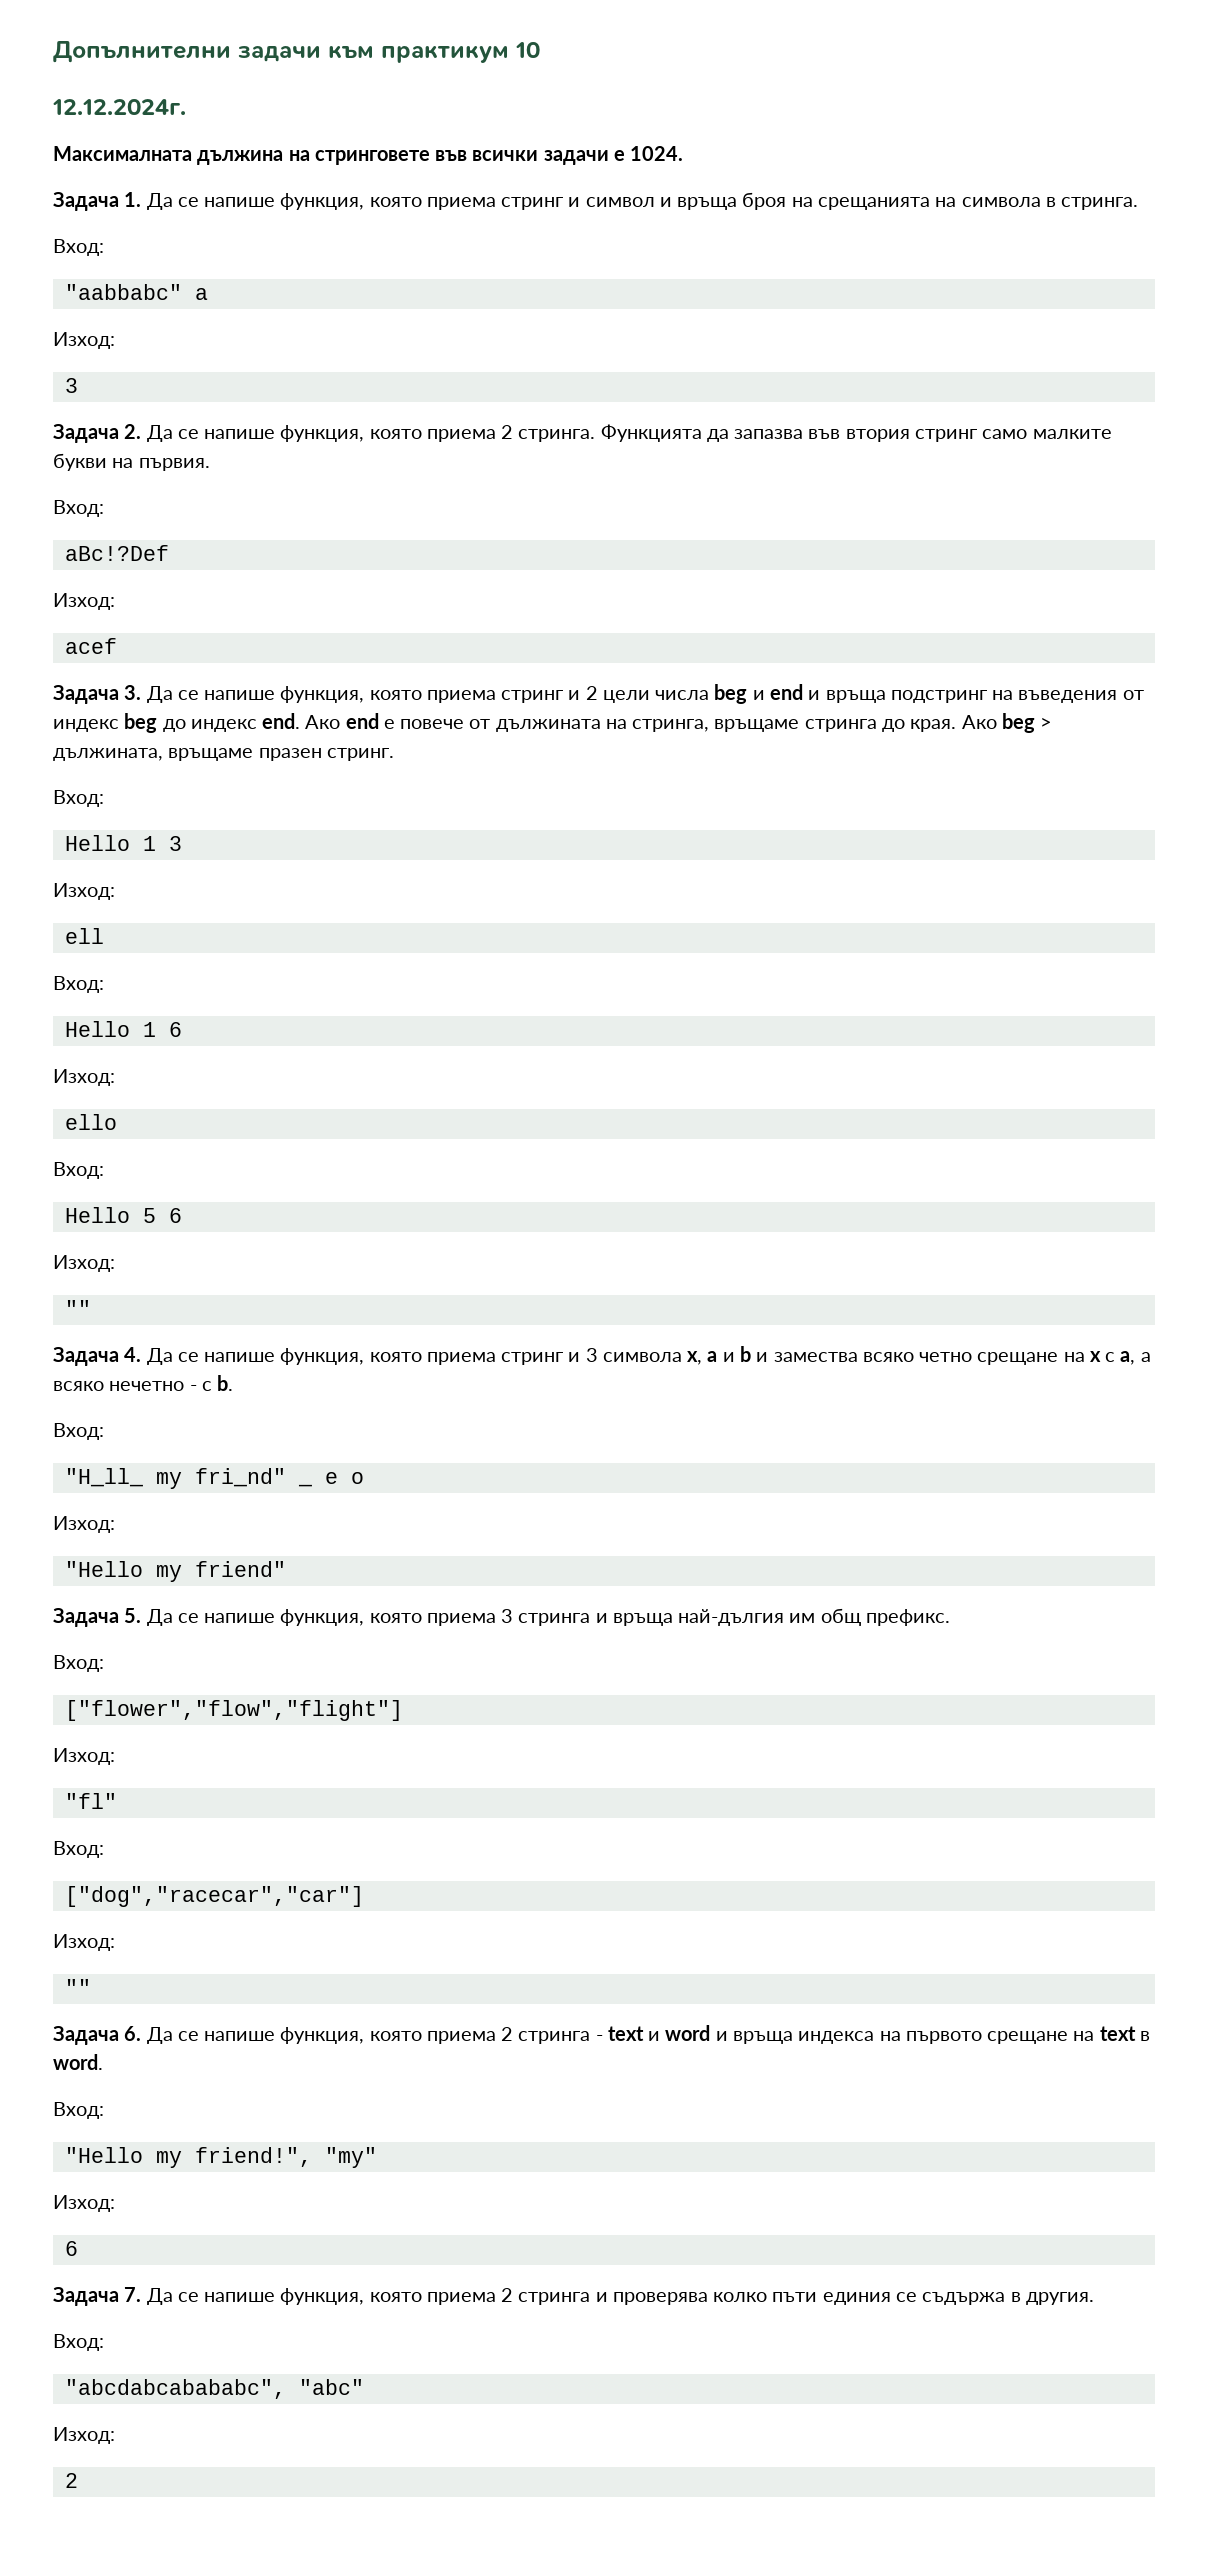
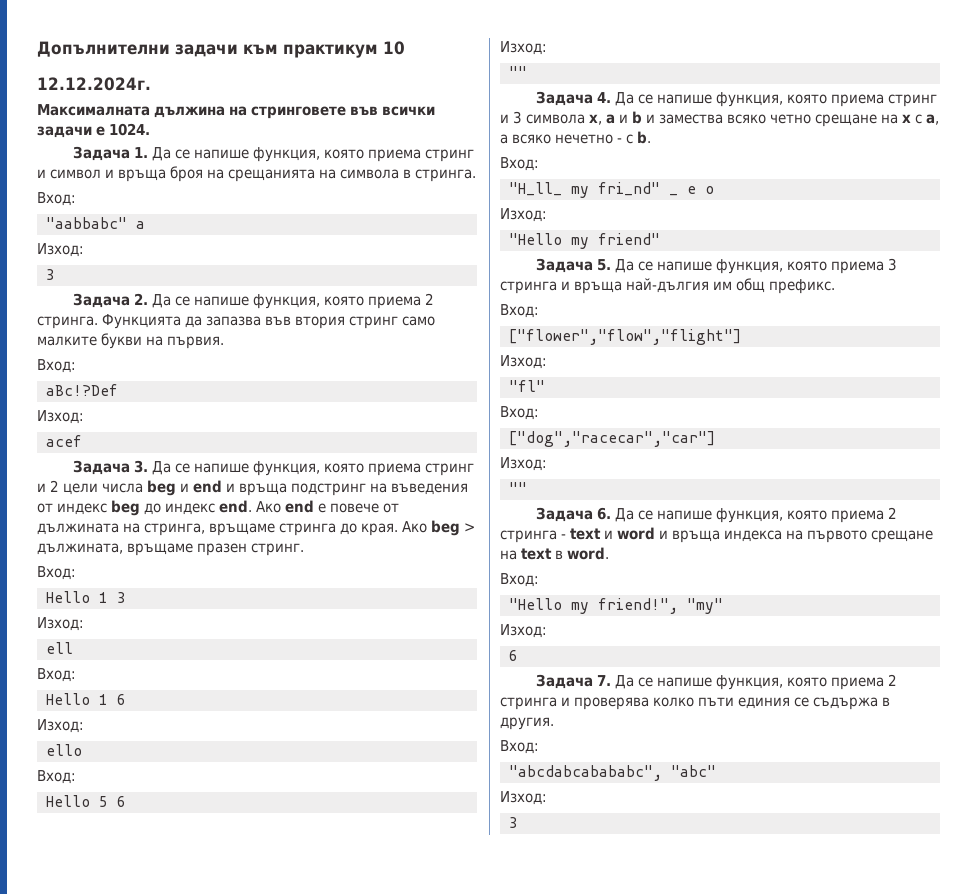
  "abcdabcabababc", "abc"
  Изход:
- 2
+ 3

